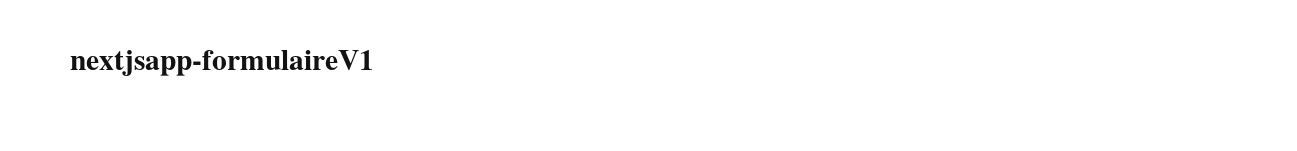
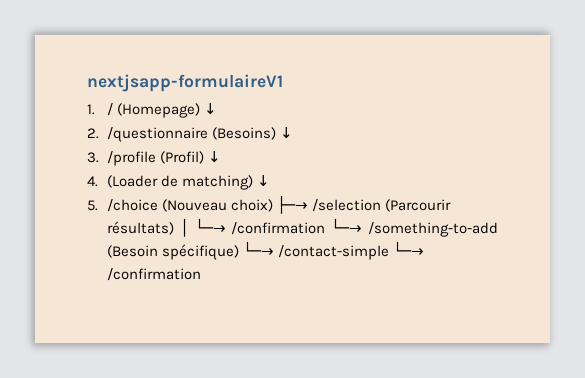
+ 1. / (Homepage) ↓
+ 2. /questionnaire (Besoins) ↓
+ 3. /profile (Profil) ↓
+ 4. (Loader de matching) ↓
+ 5. /choice (Nouveau choix) ├─→ /selection (Parcourir résultats) │ └─→ /confirmation └─→ /something-to-add (Besoin spécifique) └─→ /contact-simple └─→ /confirmation

